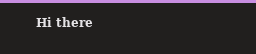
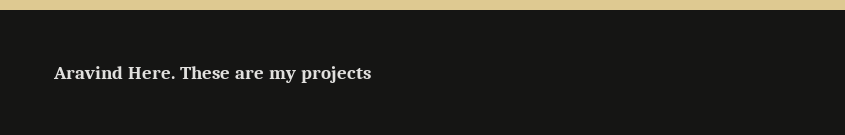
- Hi there
+ Aravind Here. These are my projects

